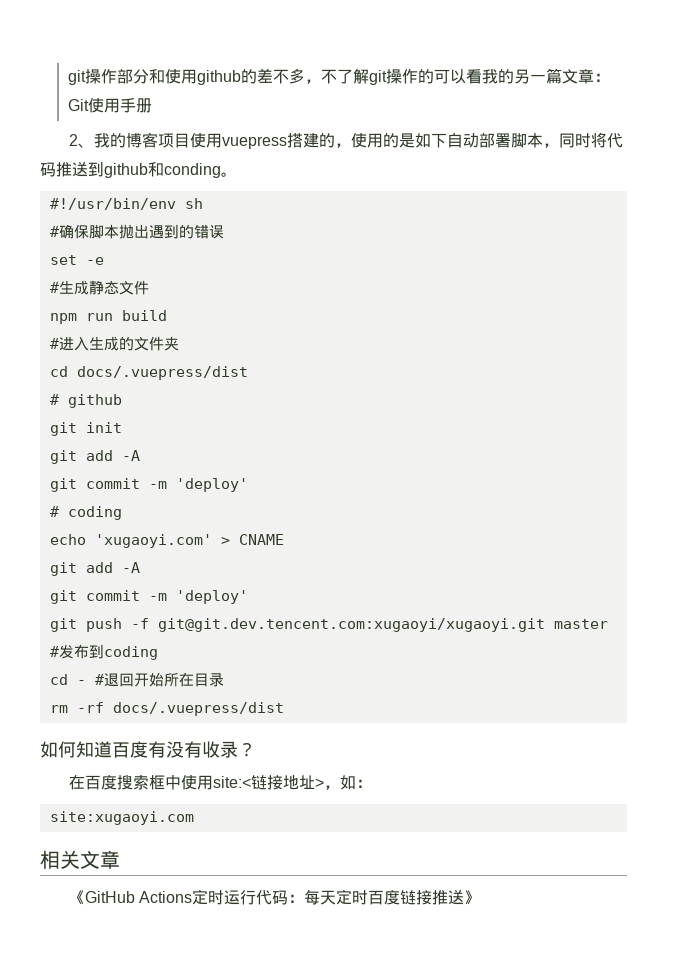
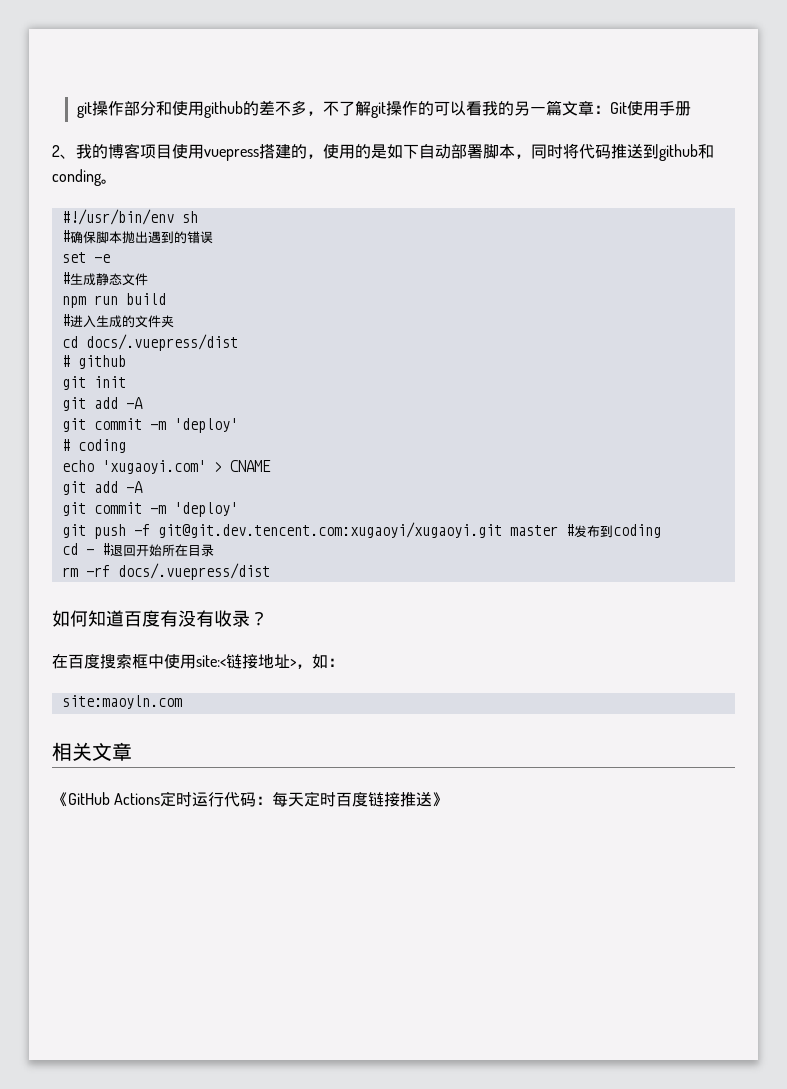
- site:xugaoyi.com
+ site:maoyln.com

